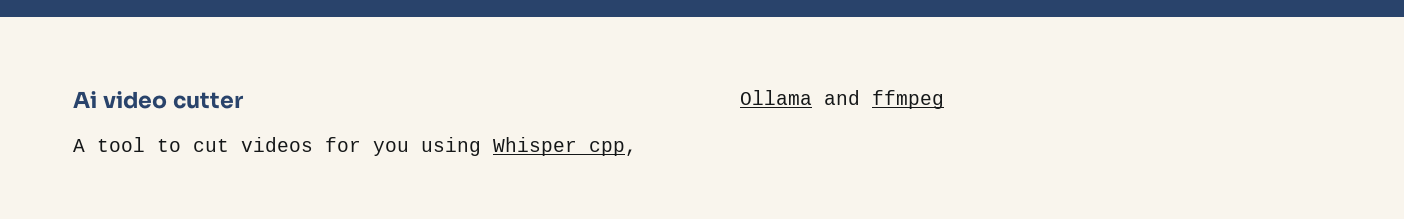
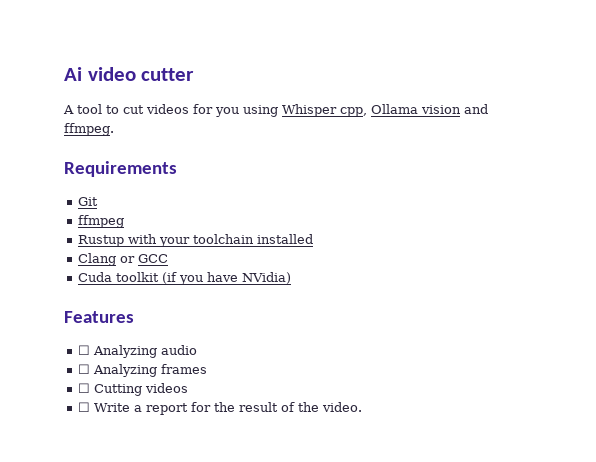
- A tool to cut videos for you using Whisper cpp, Ollama and ffmpeg
+ A tool to cut videos for you using Whisper cpp, Ollama vision and ffmpeg.
+ Requirements
+ Git
+ ffmpeg
+ Rustup with your toolchain installed
+ Clang or GCC
+ Cuda toolkit (if you have NVidia)
+ Features
+ ☐ Analyzing audio
+ ☐ Analyzing frames
+ ☐ Cutting videos
+ ☐ Write a report for the result of the video.

